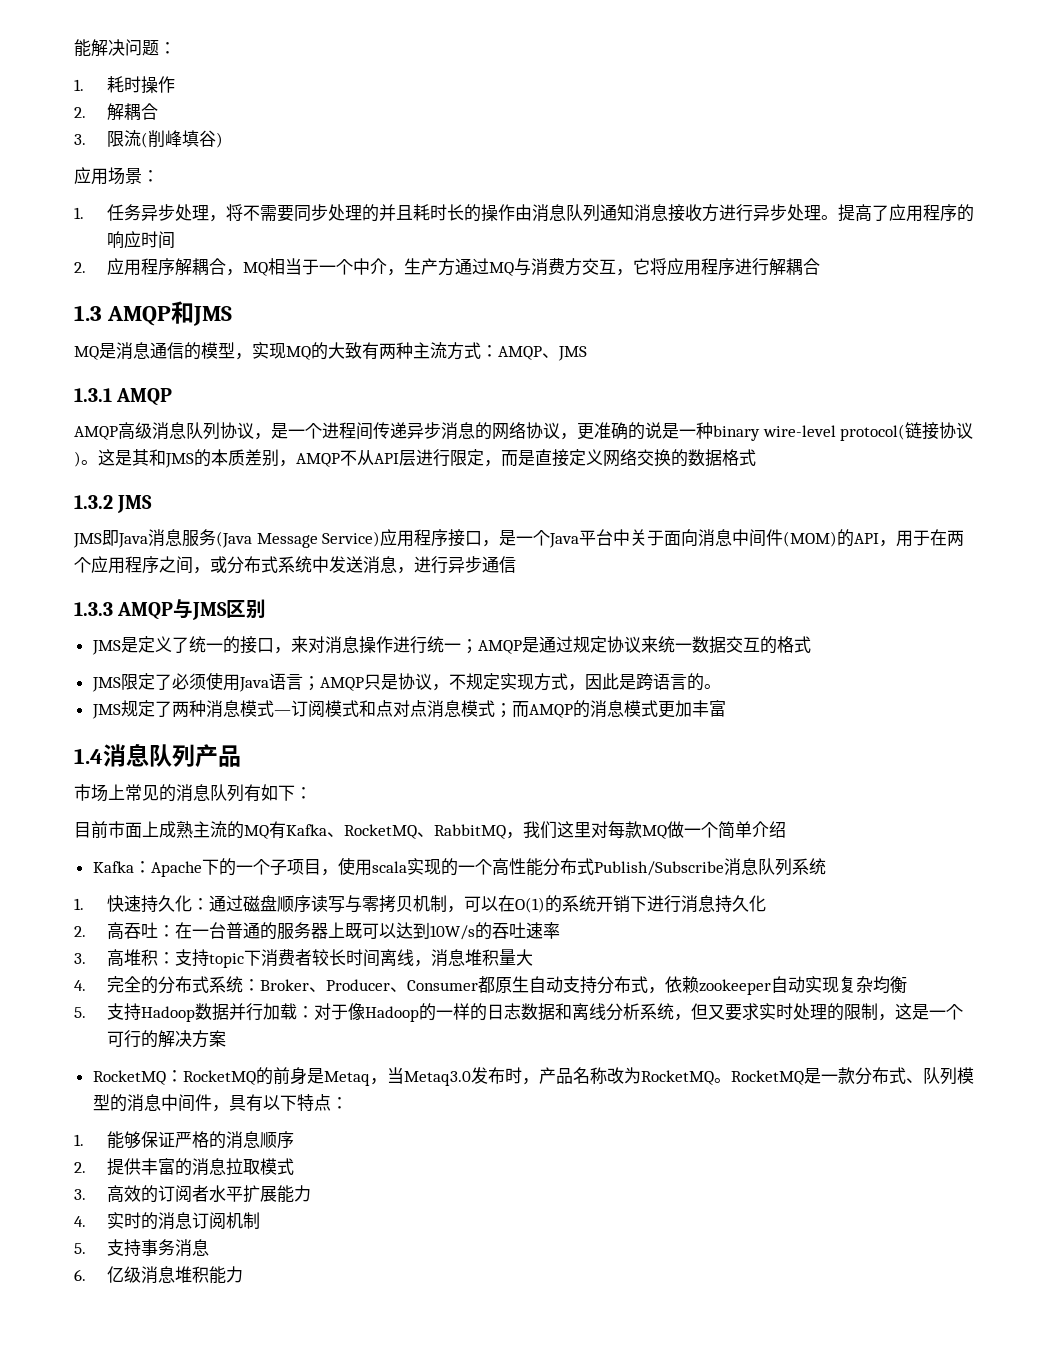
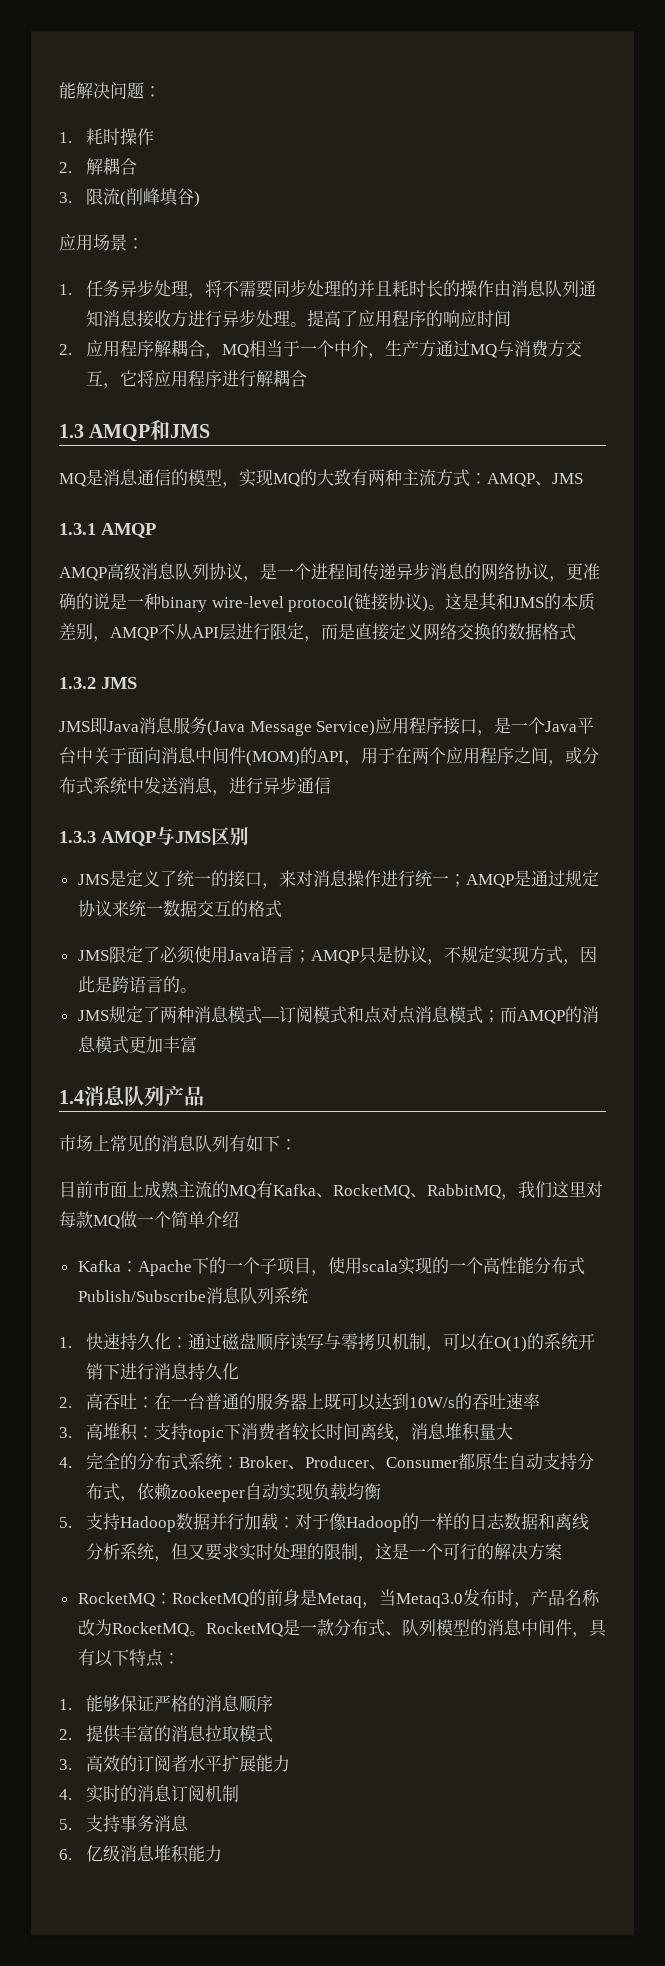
- 4.完全的分布式系统：Broker、Producer、Consumer都原生自动支持分布式，依赖zookeeper自动实现复杂均衡
+ 4.完全的分布式系统：Broker、Producer、Consumer都原生自动支持分布式，依赖zookeeper自动实现负载均衡

